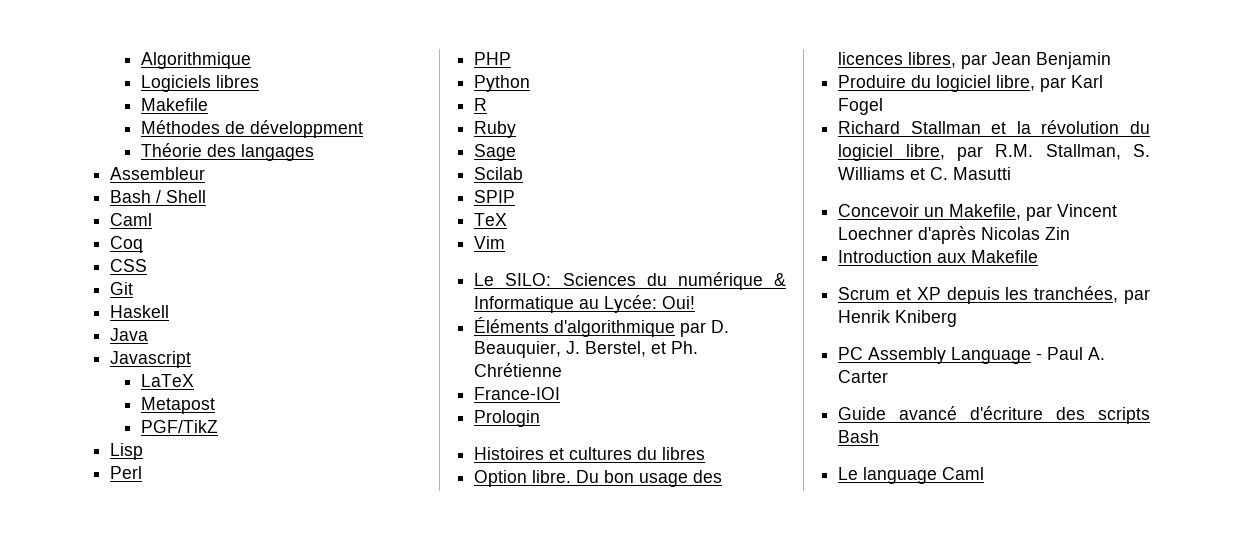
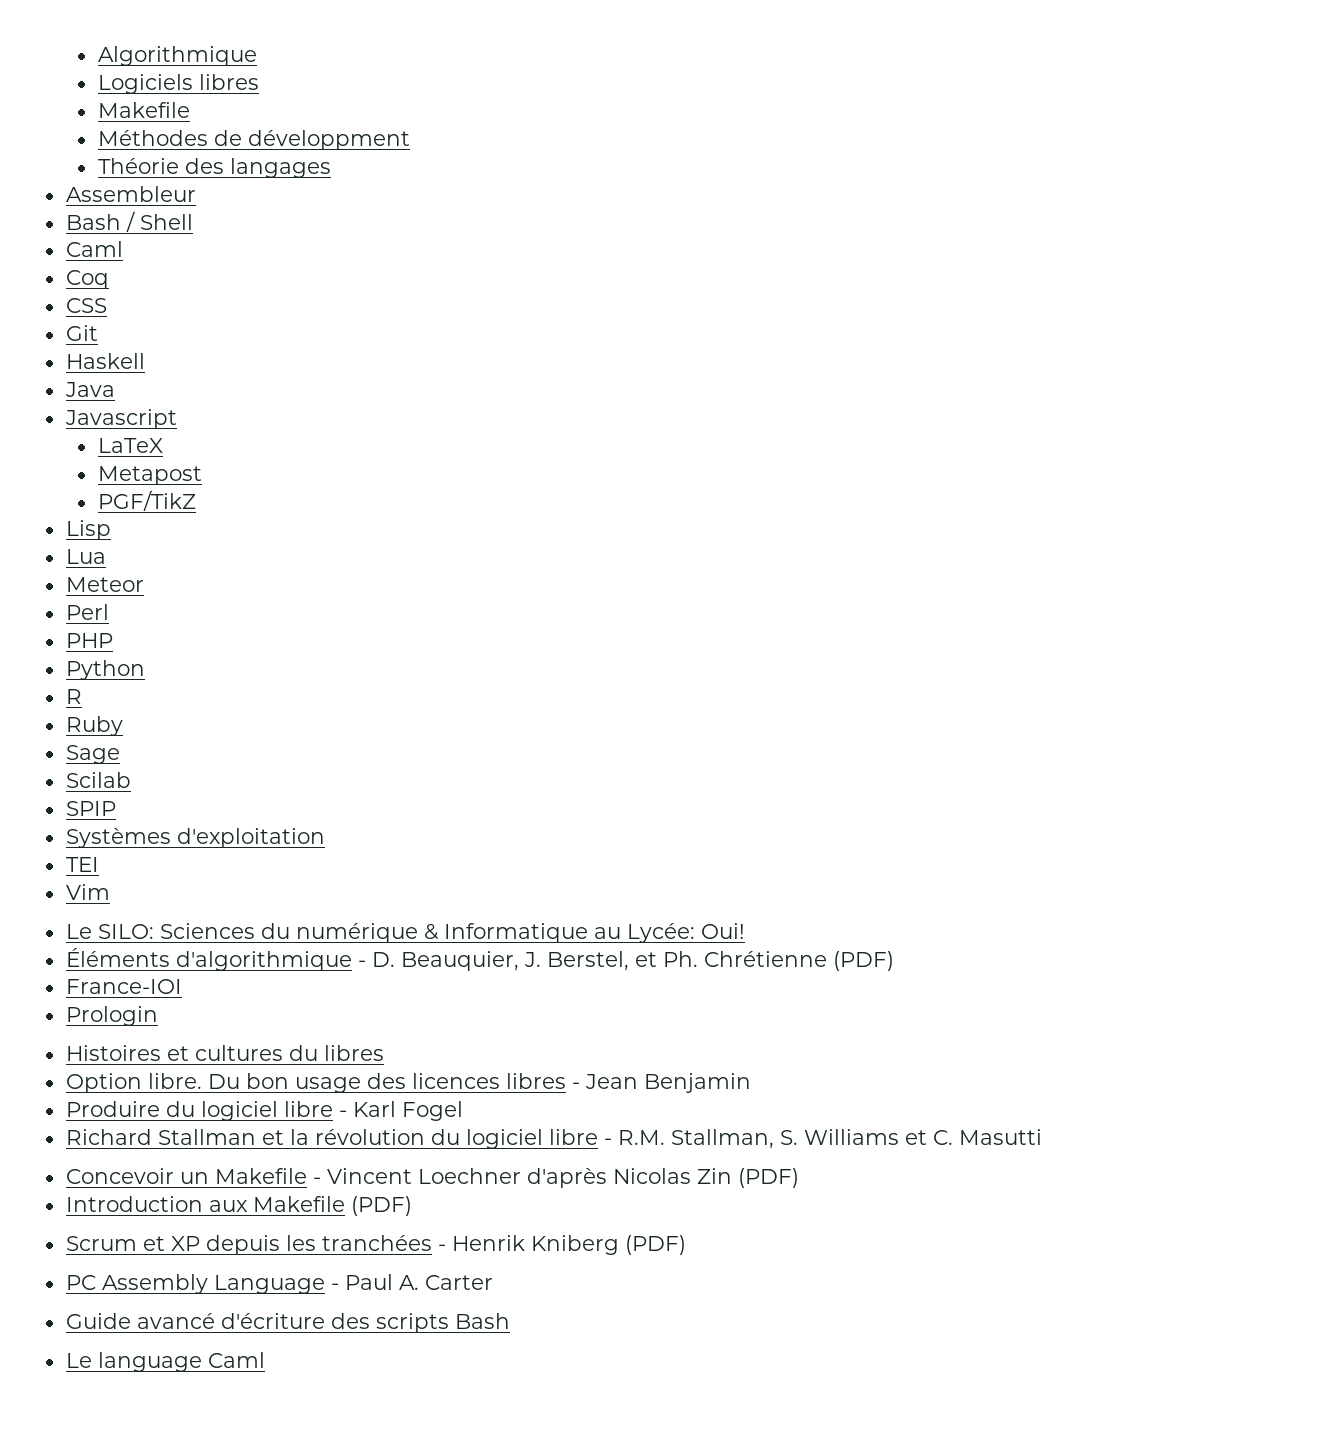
+ Lua
+ Meteor
- TeX
+ Systèmes d'exploitation
+ TEI
- Éléments d'algorithmique par D. Beauquier, J. Berstel, et Ph. Chrétienne
+ Éléments d'algorithmique - D. Beauquier, J. Berstel, et Ph. Chrétienne (PDF)
- Du bon usage des licences libres, par Jean Benjamin
+ Du bon usage des licences libres - Jean Benjamin
- Produire du logiciel libre, par Karl Fogel
+ Produire du logiciel libre - Karl Fogel
- Richard Stallman et la révolution du logiciel libre, par R.M. Stallman, S. Williams et C. Masutti
+ Richard Stallman et la révolution du logiciel libre - R.M. Stallman, S. Williams et C. Masutti
- Concevoir un Makefile, par Vincent Loechner d'après Nicolas Zin
+ Concevoir un Makefile - Vincent Loechner d'après Nicolas Zin (PDF)
- Introduction aux Makefile
+ Introduction aux Makefile (PDF)
- Scrum et XP depuis les tranchées, par Henrik Kniberg
+ Scrum et XP depuis les tranchées - Henrik Kniberg (PDF)

